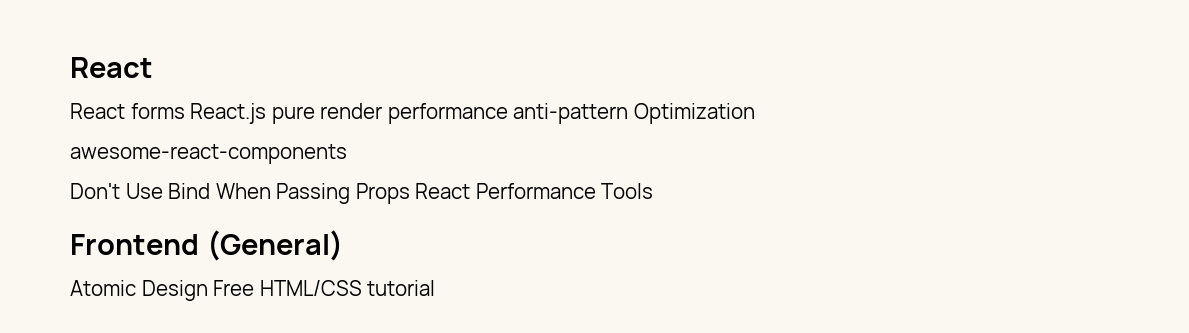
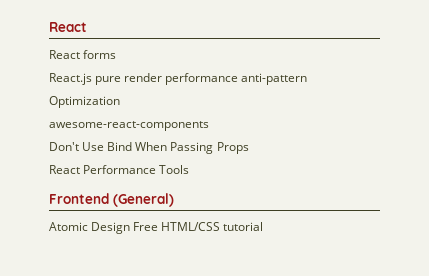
- React forms React.js pure render performance anti-pattern Optimization
+ React forms
+ React.js pure render performance anti-pattern
+ Optimization
- Don't Use Bind When Passing Props React Performance Tools
+ Don't Use Bind When Passing Props
+ React Performance Tools

